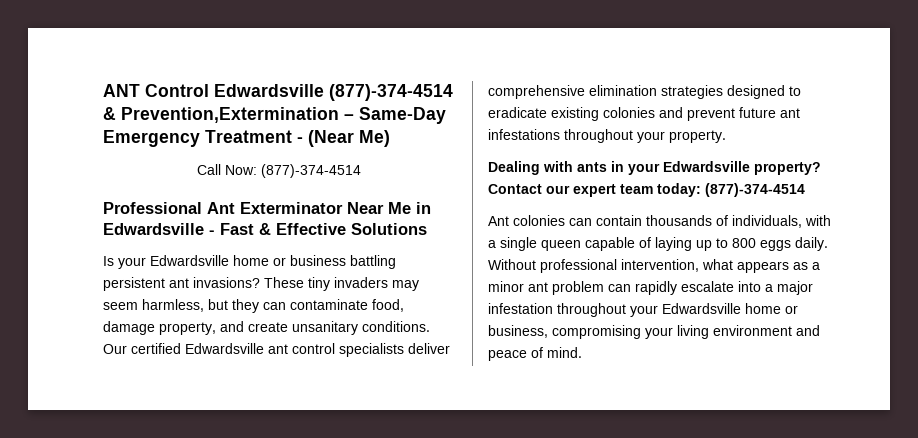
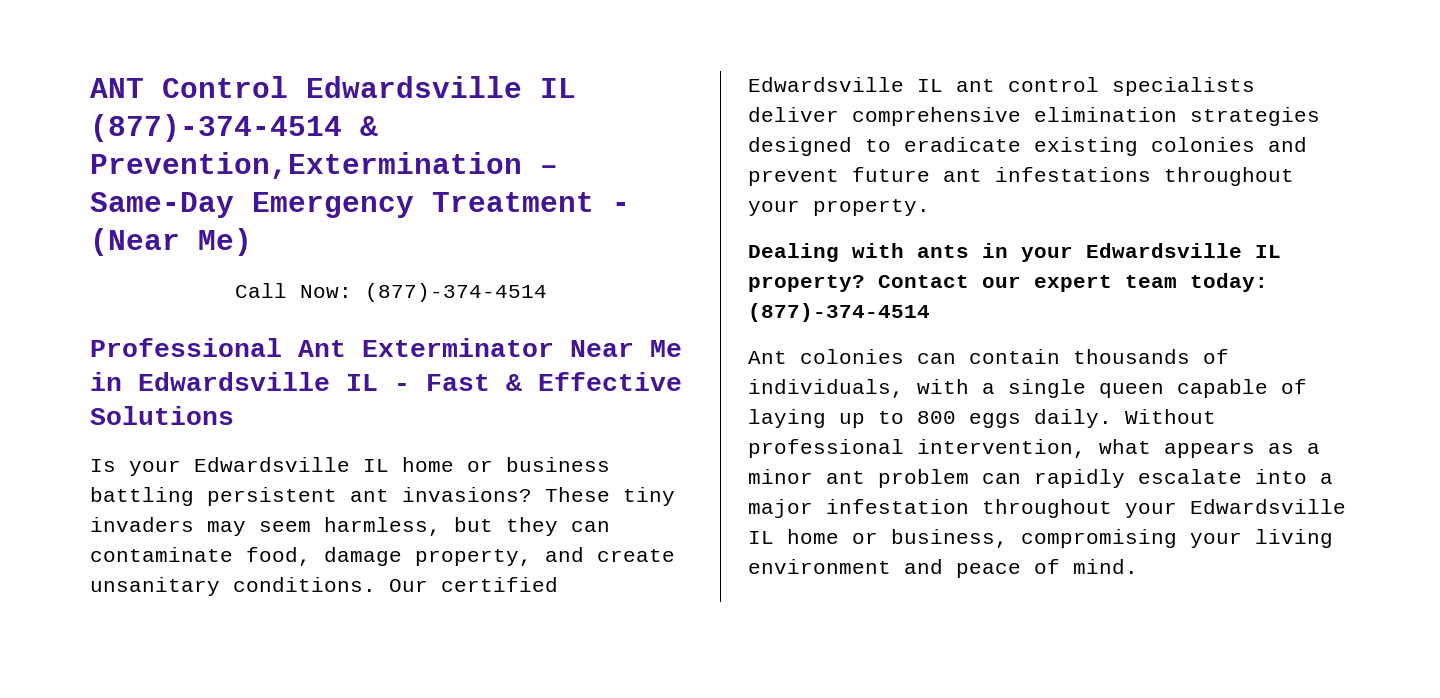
- ANT Control Edwardsville (877)-374-4514 & Prevention,Extermination – Same-Day Emergency Treatment - (Near Me)
+ ANT Control Edwardsville IL (877)-374-4514 & Prevention,Extermination – Same-Day Emergency Treatment - (Near Me)
- Professional Ant Exterminator Near Me in Edwardsville - Fast & Effective Solutions
+ Professional Ant Exterminator Near Me in Edwardsville IL - Fast & Effective Solutions
- Is your Edwardsville home or business battling persistent ant invasions?
+ Is your Edwardsville IL home or business battling persistent ant invasions?
- Our certified Edwardsville ant control specialists deliver comprehensive elimination strategies designed to eradicate existing colonies and prevent future ant infestations throughout your property.
+ Our certified Edwardsville IL ant control specialists deliver comprehensive elimination strategies designed to eradicate existing colonies and prevent future ant infestations throughout your property.
- Dealing with ants in your Edwardsville property?
+ Dealing with ants in your Edwardsville IL property?
- Without professional intervention, what appears as a minor ant problem can rapidly escalate into a major infestation throughout your Edwardsville home or business, compromising your living environment and peace of mind.
+ Without professional intervention, what appears as a minor ant problem can rapidly escalate into a major infestation throughout your Edwardsville IL home or business, compromising your living environment and peace of mind.

